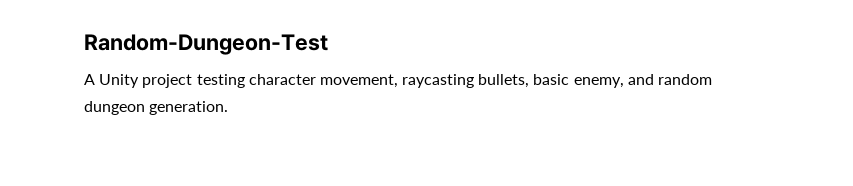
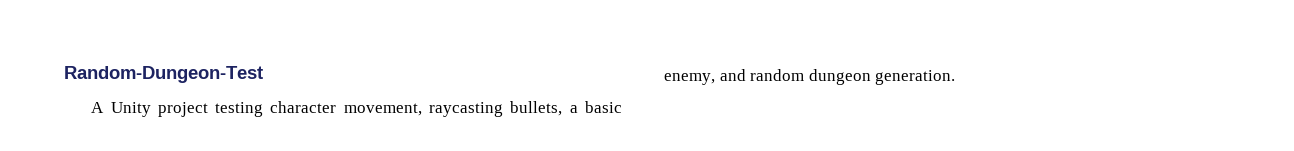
- A Unity project testing character movement, raycasting bullets, basic enemy, and random dungeon generation.
+ A Unity project testing character movement, raycasting bullets, a basic enemy, and random dungeon generation.

